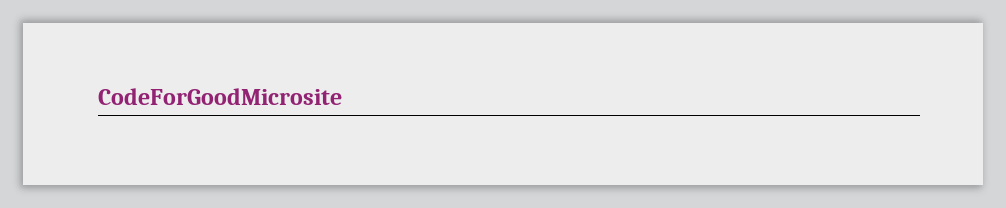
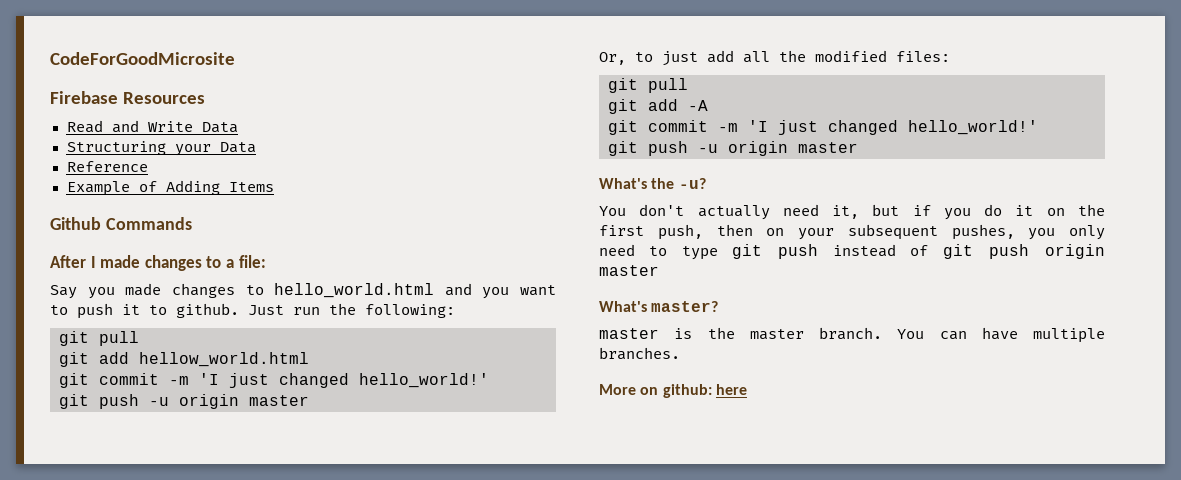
+ Firebase Resources
+ Read and Write Data
+ Structuring your Data
+ Reference
+ Example of Adding Items
+ Github Commands
+ After I made changes to a file:
+ Say you made changes to hello_world.html and you want to push it to github. Just run the following:
+ git pull
+ git add hellow_world.html
+ git commit -m 'I just changed hello_world!'
+ git push -u origin master
+ Or, to just add all the modified files:
+ git pull
+ git add -A
+ git commit -m 'I just changed hello_world!'
+ git push -u origin master
+ What's the -u?
+ You don't actually need it, but if you do it on the first push, then on your subsequent pushes, you only need to type git push instead of git push origin master
+ What's master?
+ master is the master branch. You can have multiple branches.
+ More on github: here

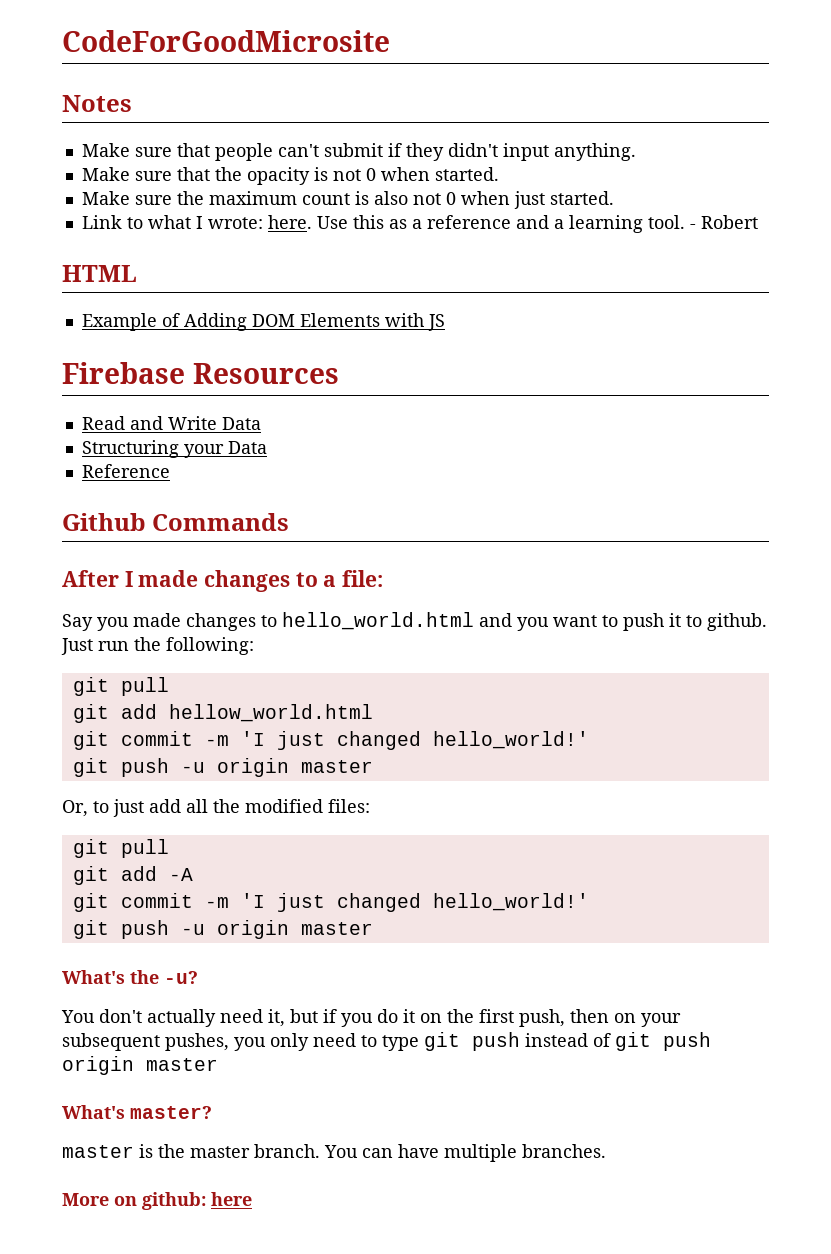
+ Notes
+ Make sure that people can't submit if they didn't input anything.
+ Make sure that the opacity is not 0 when started.
+ Make sure the maximum count is also not 0 when just started.
+ Link to what I wrote: here. Use this as a reference and a learning tool. - Robert
+ HTML
+ Example of Adding DOM Elements with JS
- Example of Adding Items

